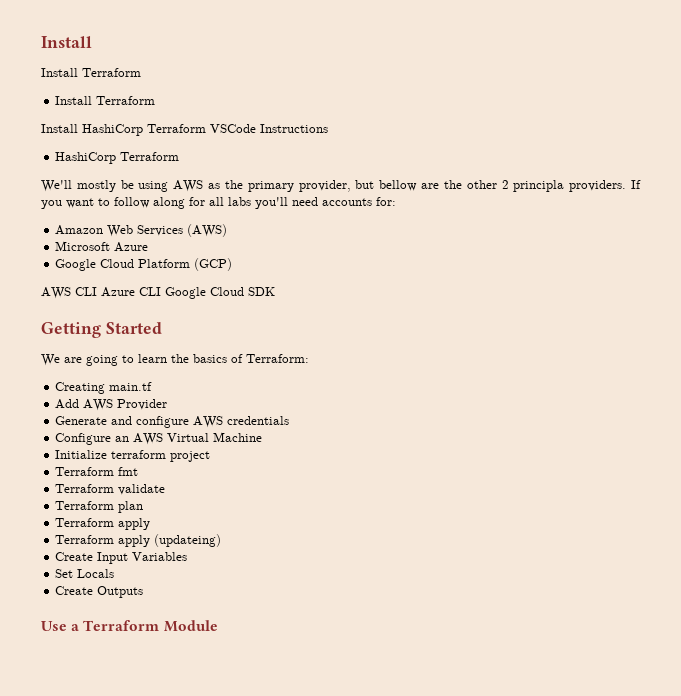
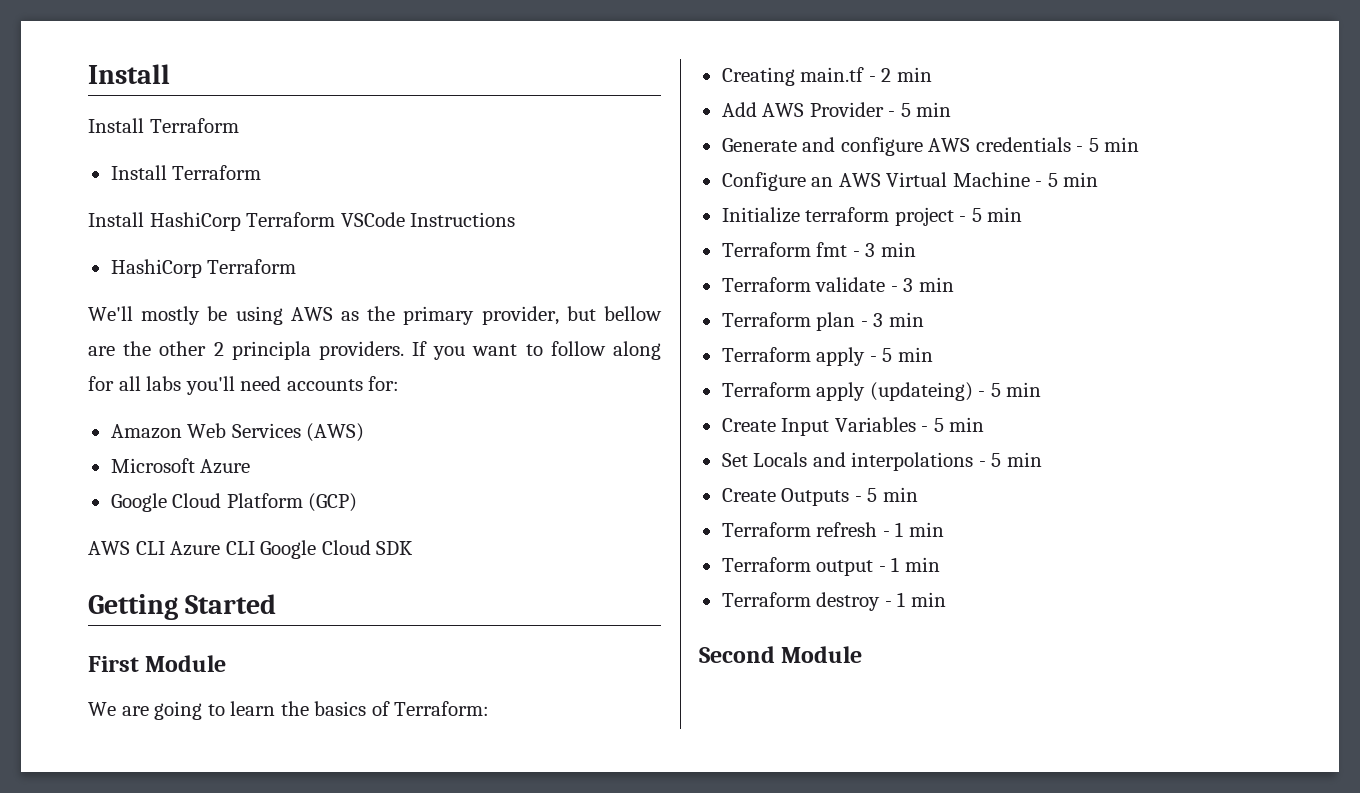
+ First Module
- Creating main.tf
+ Creating main.tf - 2 min
- Add AWS Provider
+ Add AWS Provider - 5 min
- Generate and configure AWS credentials
+ Generate and configure AWS credentials - 5 min
- Configure an AWS Virtual Machine
+ Configure an AWS Virtual Machine - 5 min
- Initialize terraform project
+ Initialize terraform project - 5 min
- Terraform fmt
+ Terraform fmt - 3 min
- Terraform validate
+ Terraform validate - 3 min
- Terraform plan
- Terraform apply
+ Terraform plan - 3 min
+ Terraform apply - 5 min
- Terraform apply (updateing)
+ Terraform apply (updateing) - 5 min
- Create Input Variables
+ Create Input Variables - 5 min
- Set Locals
- Create Outputs
- Use a Terraform Module
+ Set Locals and interpolations - 5 min
+ Create Outputs - 5 min
+ Terraform refresh - 1 min
+ Terraform output - 1 min
+ Terraform destroy - 1 min
+ Second Module

